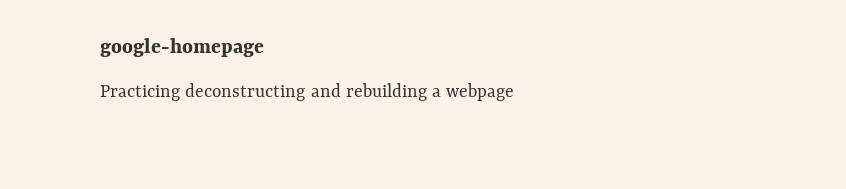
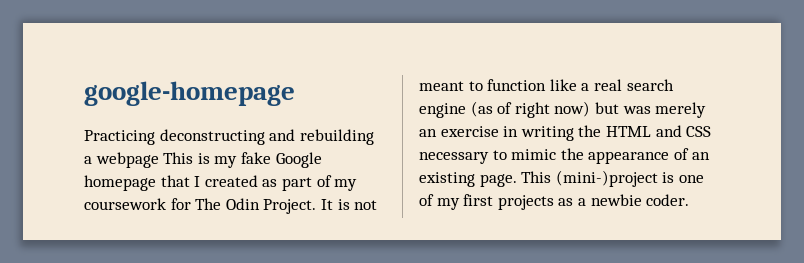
- Practicing deconstructing and rebuilding a webpage
+ Practicing deconstructing and rebuilding a webpage This is my fake Google homepage that I created as part of my coursework for The Odin Project. It is not meant to function like a real search engine (as of right now) but was merely an exercise in writing the HTML and CSS necessary to mimic the appearance of an existing page. This (mini-)project is one of my first projects as a newbie coder.

